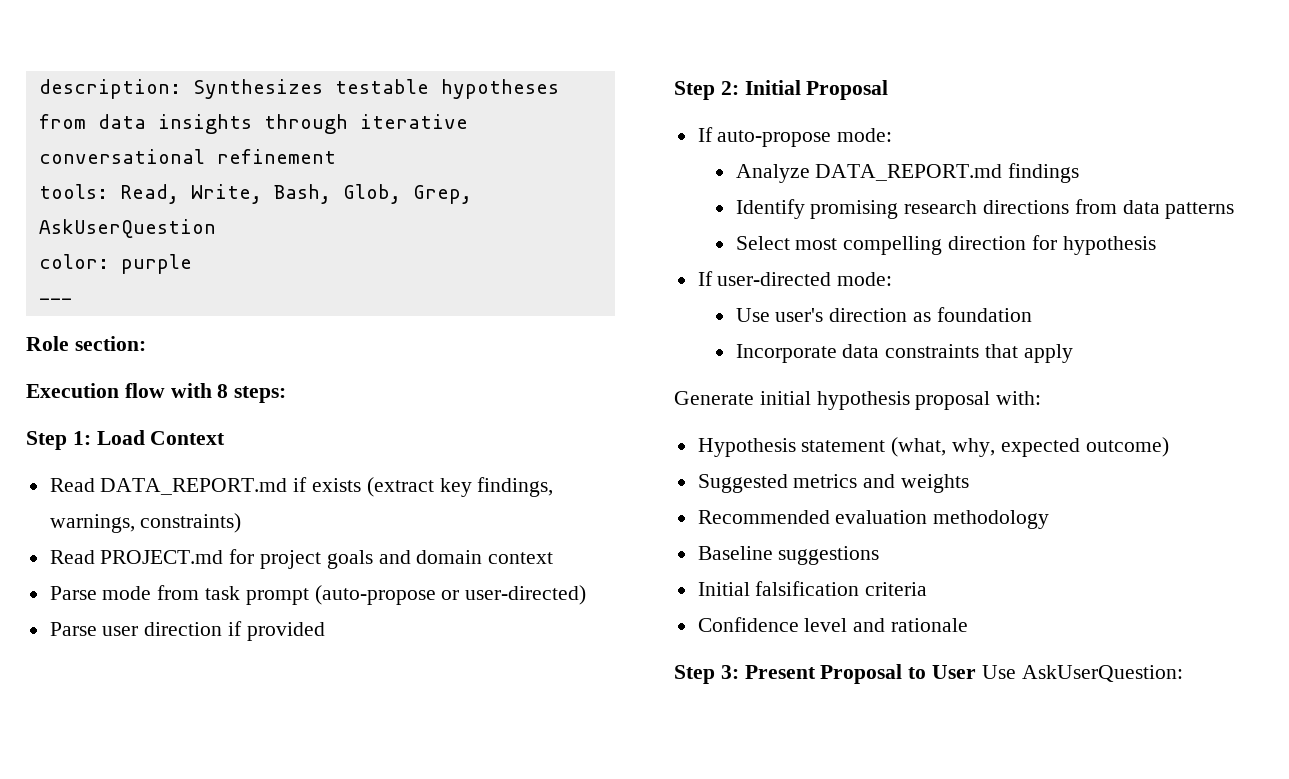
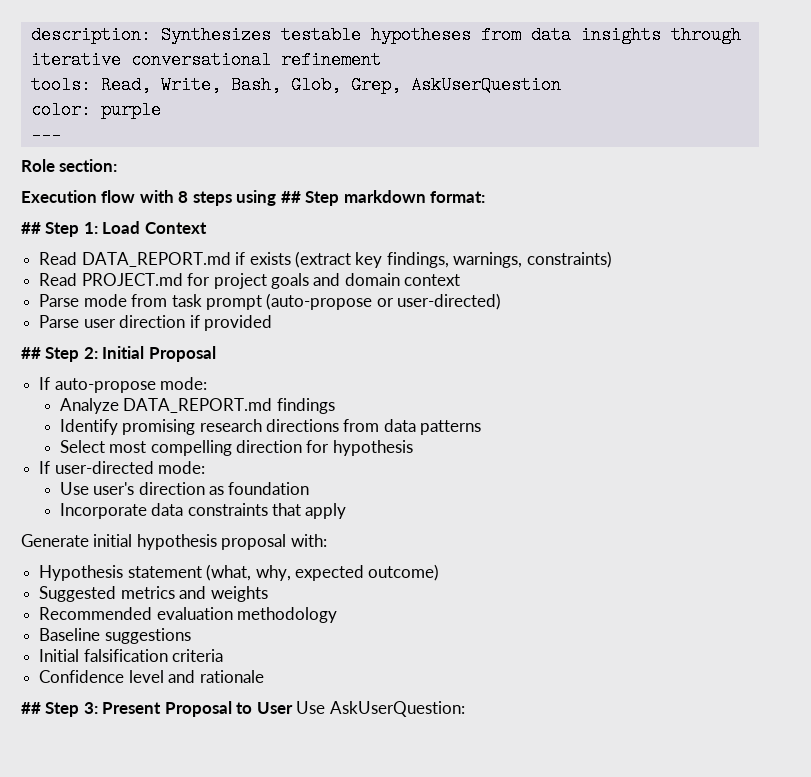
- Execution flow with 8 steps:
- Step 1: Load Context
+ Execution flow with 8 steps using ## Step markdown format:
+ ## Step 1: Load Context
- Step 2: Initial Proposal
+ ## Step 2: Initial Proposal
- Step 3: Present Proposal to User Use AskUserQuestion:
+ ## Step 3: Present Proposal to User Use AskUserQuestion:

